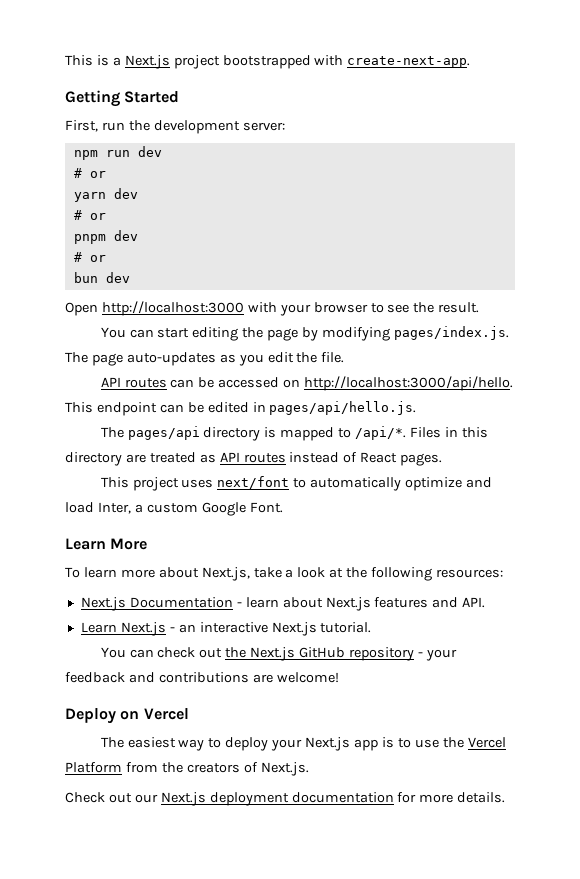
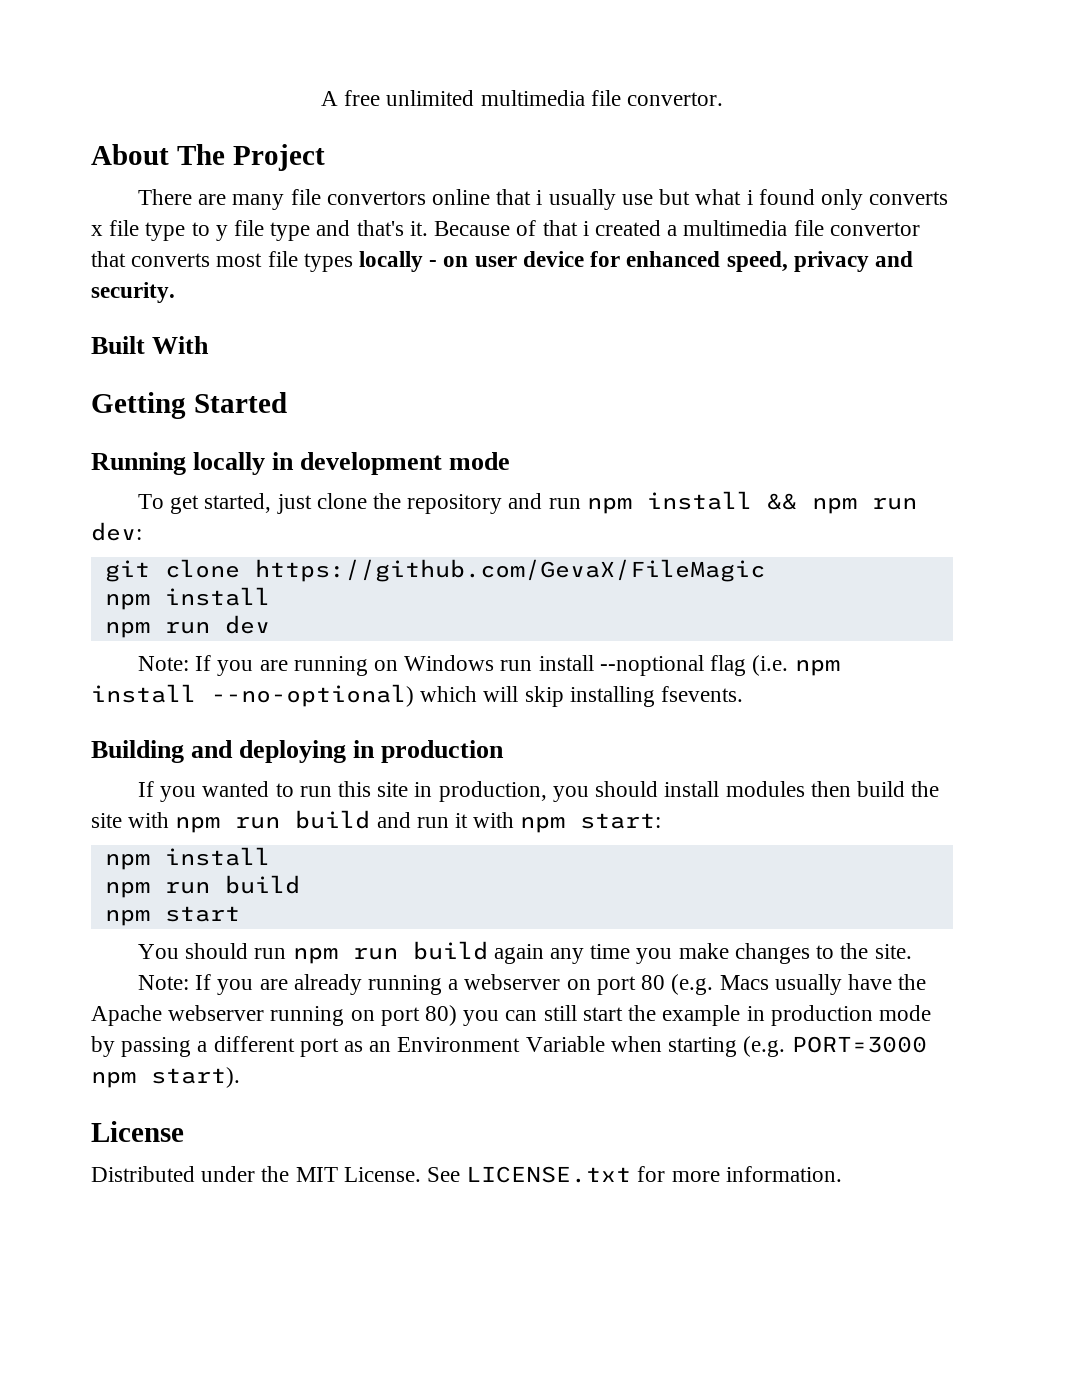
- This is a Next.js project bootstrapped with create-next-app.
+ A free unlimited multimedia file convertor.
+ About The Project
+ There are many file convertors online that i usually use but what i found only converts x file type to y file type and that's it. Because of that i created a multimedia file convertor that converts most file types locally - on user device for enhanced speed, privacy and security.
+ Built With
  Getting Started
- First, run the development server:
+ Running locally in development mode
+ To get started, just clone the repository and run npm install && npm run dev:
+ git clone https://github.com/GevaX/FileMagic
+ npm install
  npm run dev
- # or
- yarn dev
- # or
- pnpm dev
- # or
- bun dev
- Open http://localhost:3000 with your browser to see the result.
- You can start editing the page by modifying pages/index.js. The page auto-updates as you edit the file.
- API routes can be accessed on http://localhost:3000/api/hello. This endpoint can be edited in pages/api/hello.js.
- The pages/api directory is mapped to /api/*. Files in this directory are treated as API routes instead of React pages.
- This project uses next/font to automatically optimize and load Inter, a custom Google Font.
- Learn More
- To learn more about Next.js, take a look at the following resources:
- Next.js Documentation - learn about Next.js features and API.
- Learn Next.js - an interactive Next.js tutorial.
- You can check out the Next.js GitHub repository - your feedback and contributions are welcome!
- Deploy on Vercel
- The easiest way to deploy your Next.js app is to use the Vercel Platform from the creators of Next.js.
- Check out our Next.js deployment documentation for more details.
+ Note: If you are running on Windows run install --noptional flag (i.e. npm install --no-optional) which will skip installing fsevents.
+ Building and deploying in production
+ If you wanted to run this site in production, you should install modules then build the site with npm run build and run it with npm start:
+ npm install
+ npm run build
+ npm start
+ You should run npm run build again any time you make changes to the site.
+ Note: If you are already running a webserver on port 80 (e.g. Macs usually have the Apache webserver running on port 80) you can still start the example in production mode by passing a different port as an Environment Variable when starting (e.g. PORT=3000 npm start).
+ License
+ Distributed under the MIT License. See LICENSE.txt for more information.

